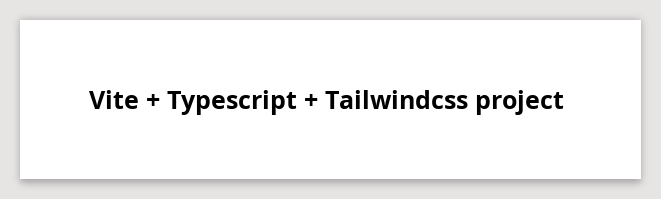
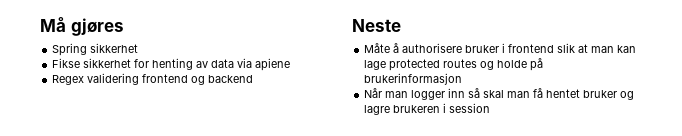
- Vite + Typescript + Tailwindcss project
+ Må gjøres
+ Spring sikkerhet
+ Fikse sikkerhet for henting av data via apiene
+ Regex validering frontend og backend
+ Neste
+ Måte å authorisere bruker i frontend slik at man kan lage protected routes og holde på brukerinformasjon
+ Når man logger inn så skal man få hentet bruker og lagre brukeren i session

